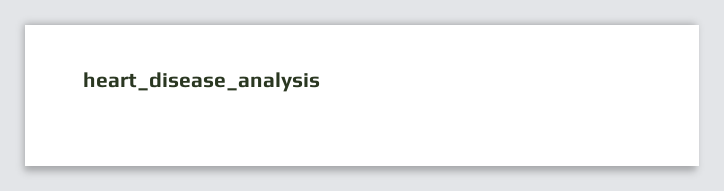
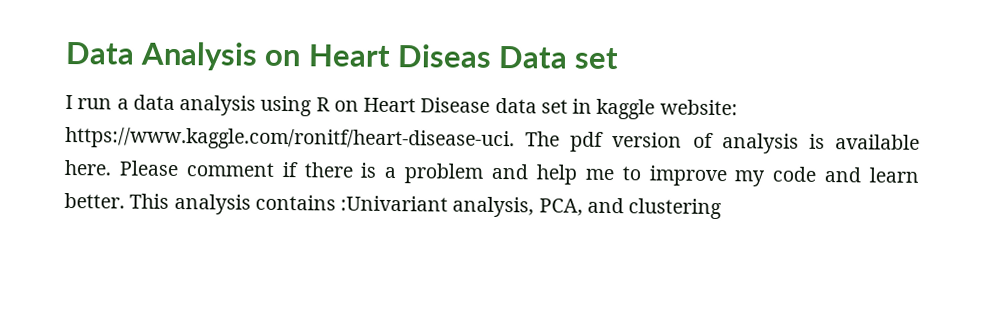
- heart_disease_analysis
+ Data Analysis on Heart Diseas Data set
+ I run a data analysis using R on Heart Disease data set in kaggle website: https://www.kaggle.com/ronitf/heart-disease-uci. The pdf version of analysis is available here. Please comment if there is a problem and help me to improve my code and learn better. This analysis contains :Univariant analysis, PCA, and clustering

